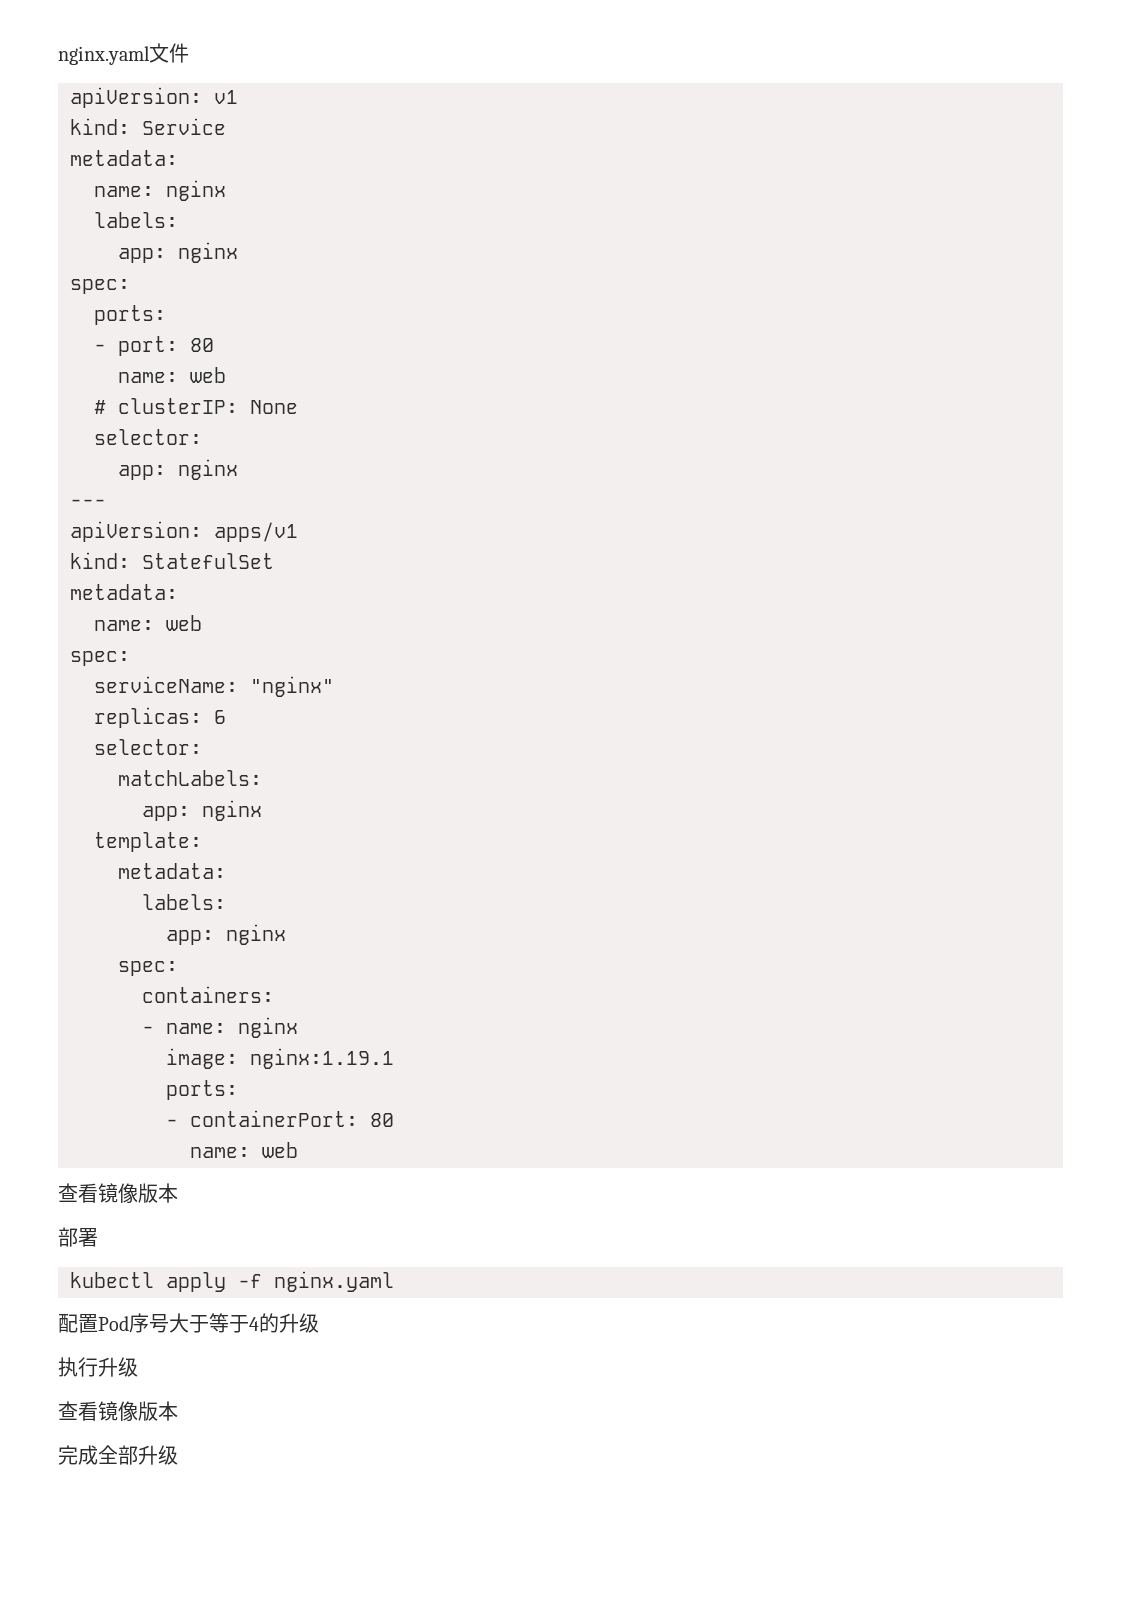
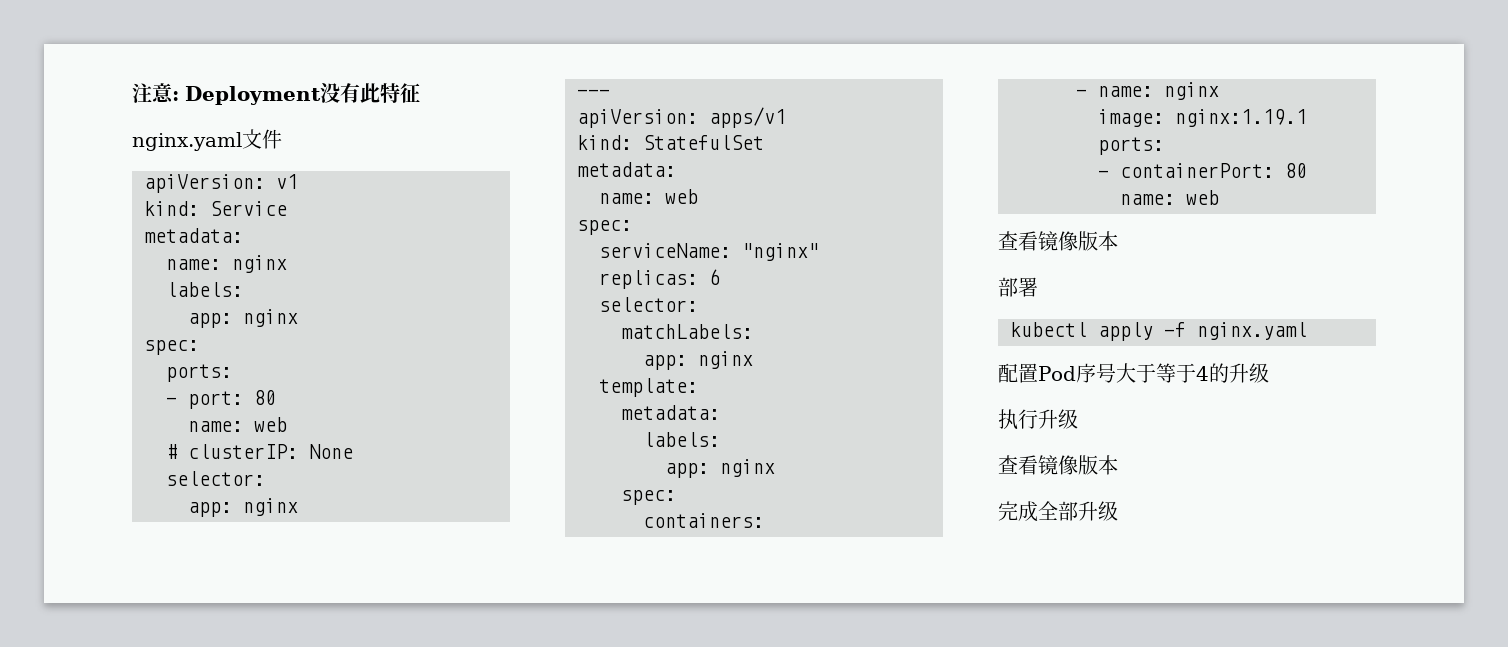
+ 注意: Deployment没有此特征

